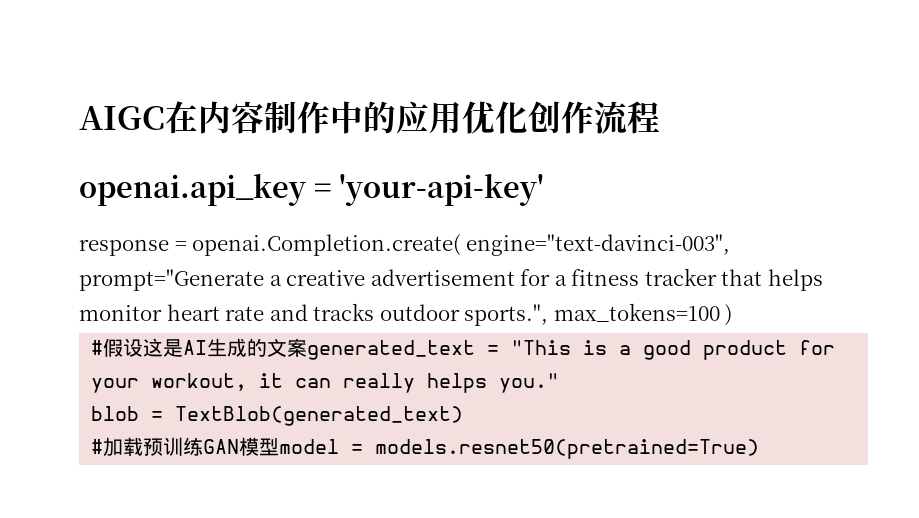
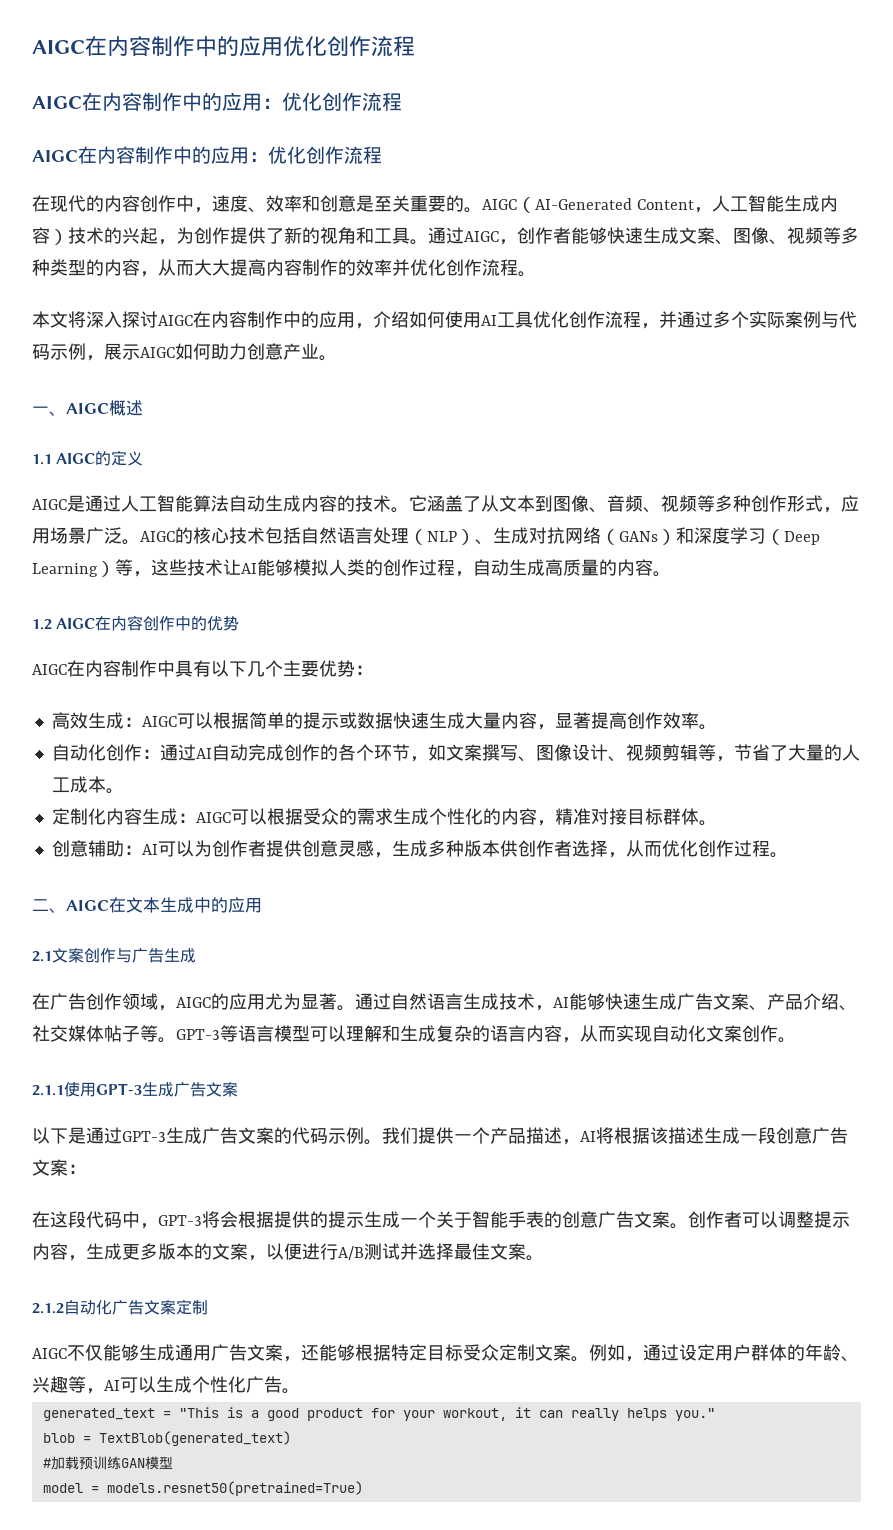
  AIGC在内容制作中的应用优化创作流程
- openai.api_key = 'your-api-key'
- response = openai.Completion.create( engine="text-davinci-003", prompt="Generate a creative advertisement for a fitness tracker that helps monitor heart rate and tracks outdoor sports.", max_tokens=100 )
- #假设这是AI生成的文案generated_text = "This is a good product for your workout, it can really helps you."
+ AIGC在内容制作中的应用：优化创作流程
+ AIGC在内容制作中的应用：优化创作流程
+ 在现代的内容创作中，速度、效率和创意是至关重要的。AIGC（AI-Generated Content，人工智能生成内容）技术的兴起，为创作提供了新的视角和工具。通过AIGC，创作者能够快速生成文案、图像、视频等多种类型的内容，从而大大提高内容制作的效率并优化创作流程。
+ 本文将深入探讨AIGC在内容制作中的应用，介绍如何使用AI工具优化创作流程，并通过多个实际案例与代码示例，展示AIGC如何助力创意产业。
+ 一、AIGC概述
+ 1.1 AIGC的定义
+ AIGC是通过人工智能算法自动生成内容的技术。它涵盖了从文本到图像、音频、视频等多种创作形式，应用场景广泛。AIGC的核心技术包括自然语言处理（NLP）、生成对抗网络（GANs）和深度学习（Deep Learning）等，这些技术让AI能够模拟人类的创作过程，自动生成高质量的内容。
+ 1.2 AIGC在内容创作中的优势
+ AIGC在内容制作中具有以下几个主要优势：
+ 高效生成：AIGC可以根据简单的提示或数据快速生成大量内容，显著提高创作效率。
+ 自动化创作：通过AI自动完成创作的各个环节，如文案撰写、图像设计、视频剪辑等，节省了大量的人工成本。
+ 定制化内容生成：AIGC可以根据受众的需求生成个性化的内容，精准对接目标群体。
+ 创意辅助：AI可以为创作者提供创意灵感，生成多种版本供创作者选择，从而优化创作过程。
+ 二、AIGC在文本生成中的应用
+ 2.1文案创作与广告生成
+ 在广告创作领域，AIGC的应用尤为显著。通过自然语言生成技术，AI能够快速生成广告文案、产品介绍、社交媒体帖子等。GPT-3等语言模型可以理解和生成复杂的语言内容，从而实现自动化文案创作。
+ 2.1.1使用GPT-3生成广告文案
+ 以下是通过GPT-3生成广告文案的代码示例。我们提供一个产品描述，AI将根据该描述生成一段创意广告文案：
+ 在这段代码中，GPT-3将会根据提供的提示生成一个关于智能手表的创意广告文案。创作者可以调整提示内容，生成更多版本的文案，以便进行A/B测试并选择最佳文案。
+ 2.1.2自动化广告文案定制
+ AIGC不仅能够生成通用广告文案，还能够根据特定目标受众定制文案。例如，通过设定用户群体的年龄、兴趣等，AI可以生成个性化广告。
+ generated_text = "This is a good product for your workout, it can really helps you."
- #加载预训练GAN模型model = models.resnet50(pretrained=True)
+ #加载预训练GAN模型
+ model = models.resnet50(pretrained=True)

